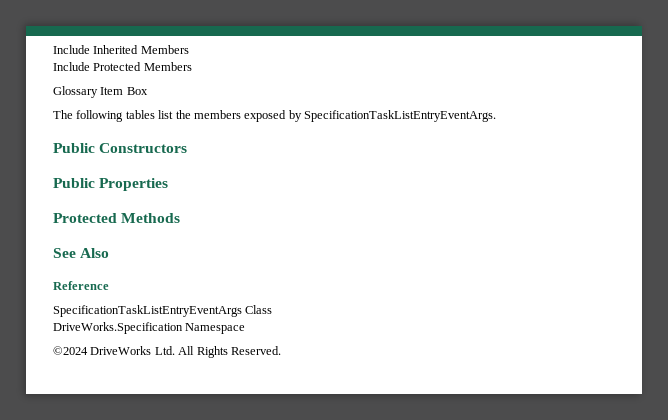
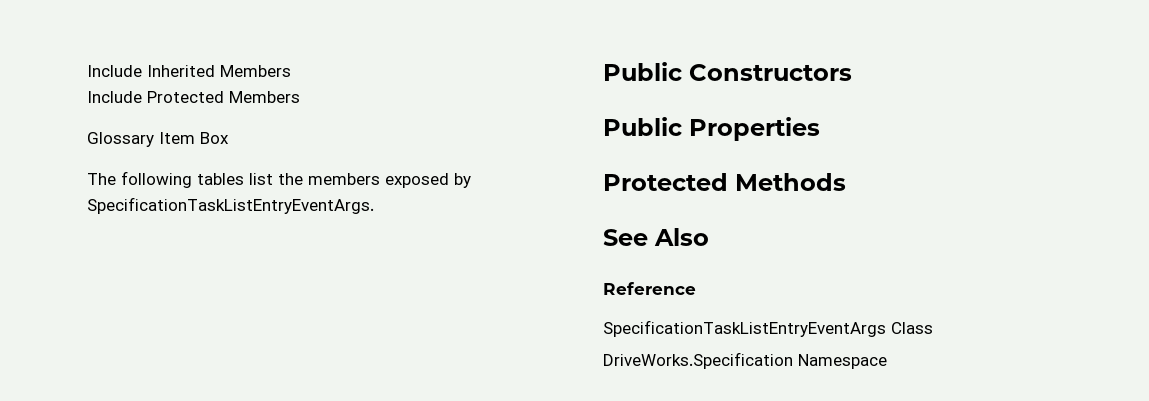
- ©2024 DriveWorks Ltd. All Rights Reserved.

